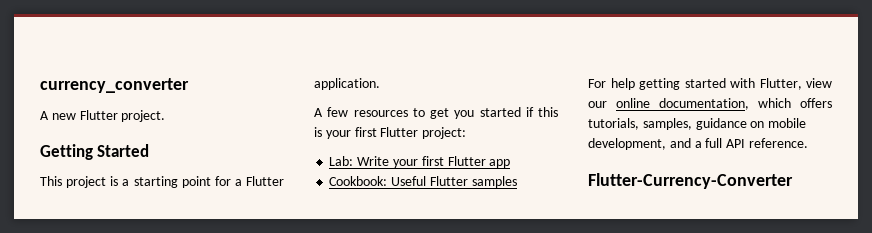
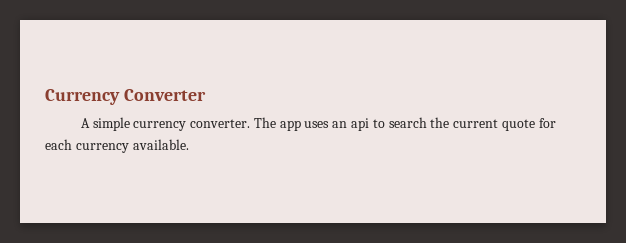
- currency_converter
- A new Flutter project.
- Getting Started
- This project is a starting point for a Flutter application.
- A few resources to get you started if this is your first Flutter project:
- Lab: Write your first Flutter app
- Cookbook: Useful Flutter samples
- For help getting started with Flutter, view our online documentation, which offers tutorials, samples, guidance on mobile development, and a full API reference.
- Flutter-Currency-Converter
+ Currency Converter
+ A simple currency converter. The app uses an api to search the current quote for each currency available.

